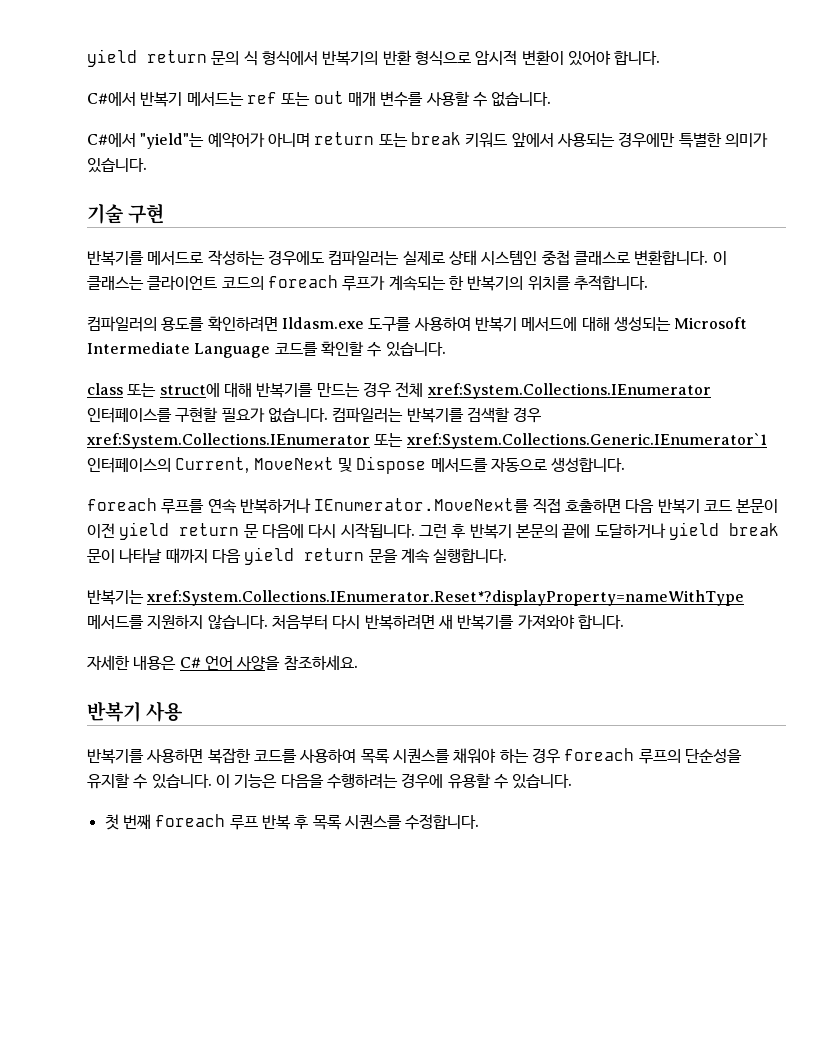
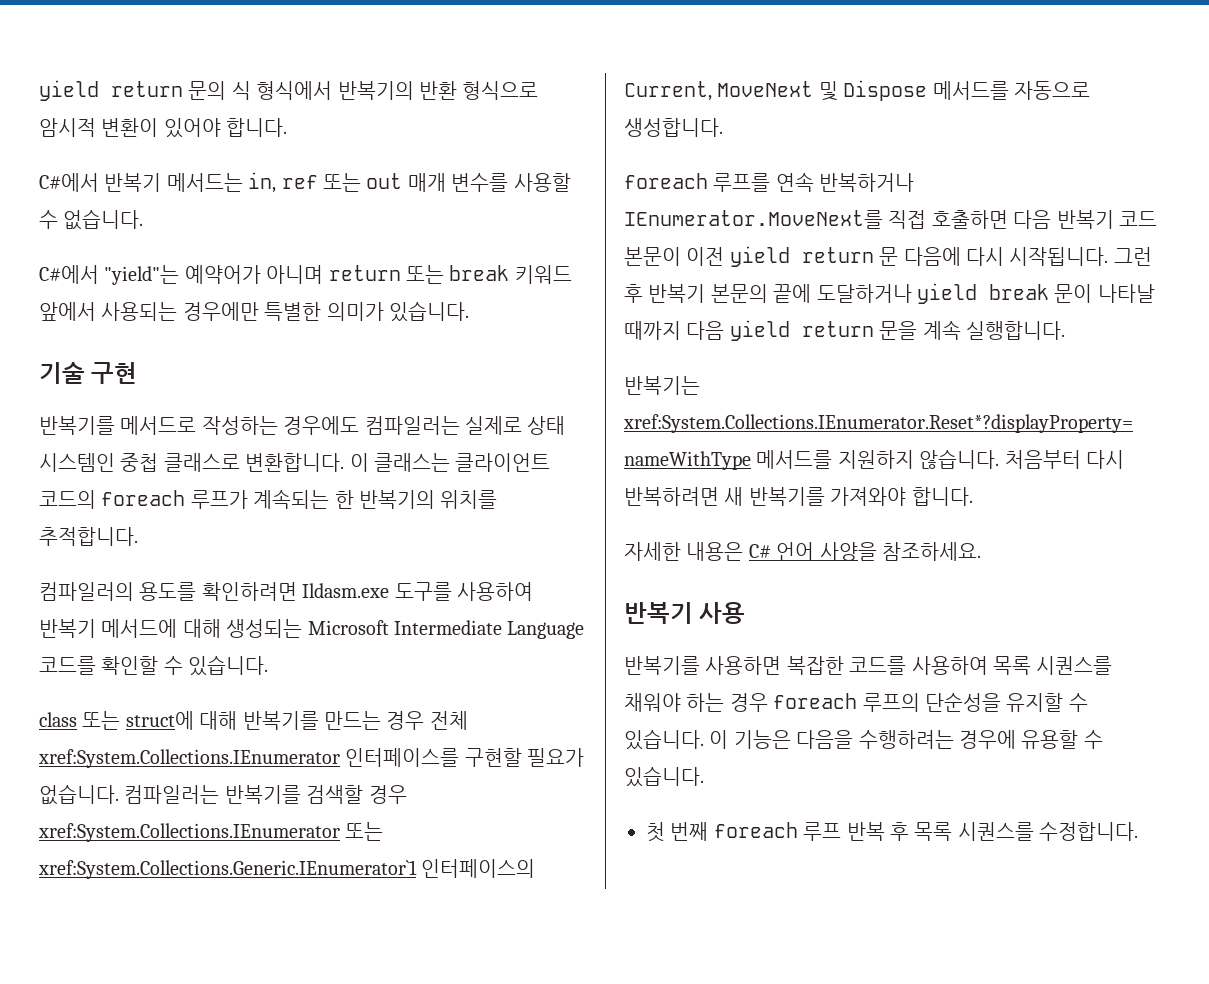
- C#에서 반복기 메서드는 ref 또는 out 매개 변수를 사용할 수 없습니다.
+ C#에서 반복기 메서드는 in, ref 또는 out 매개 변수를 사용할 수 없습니다.

